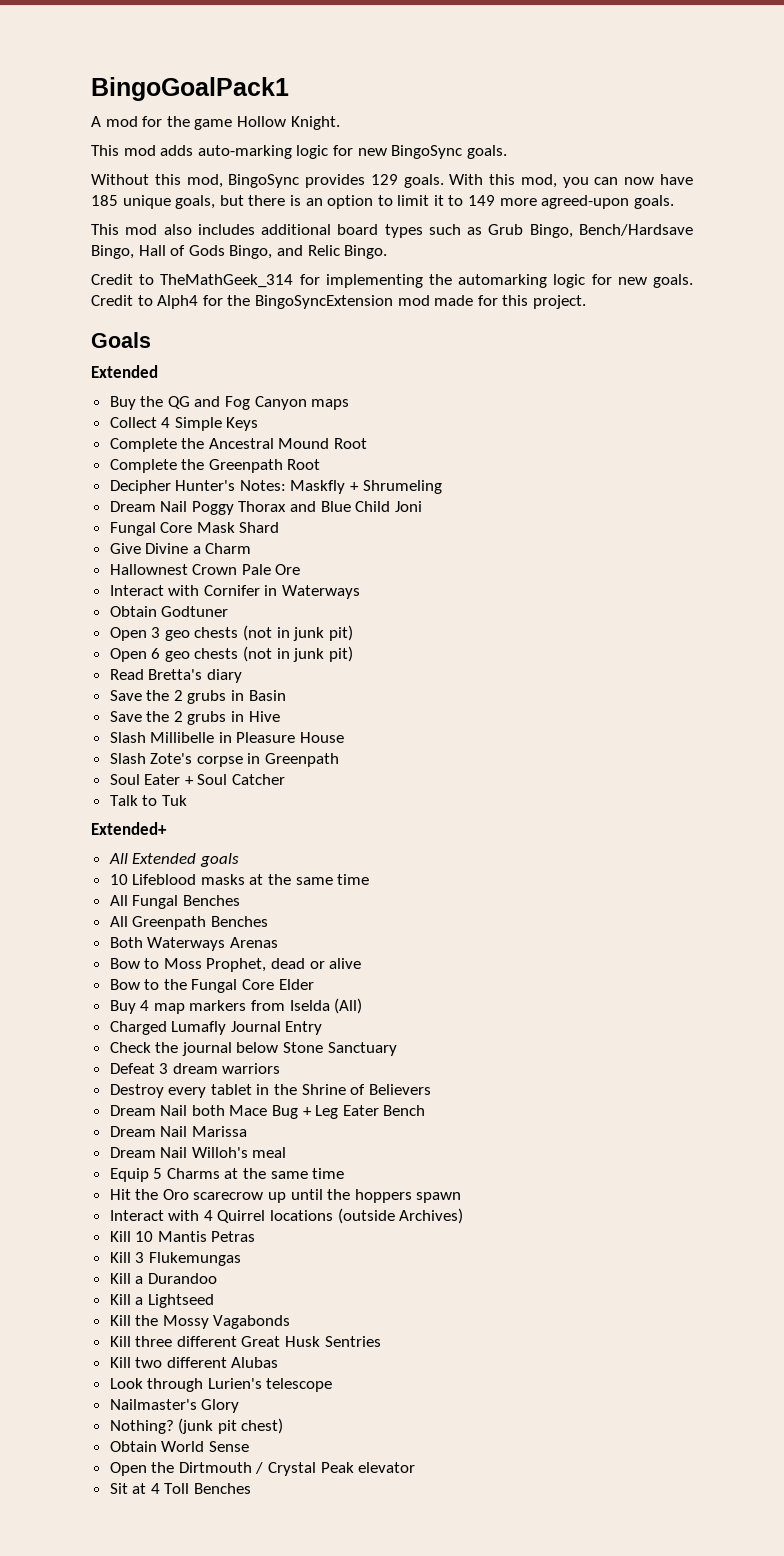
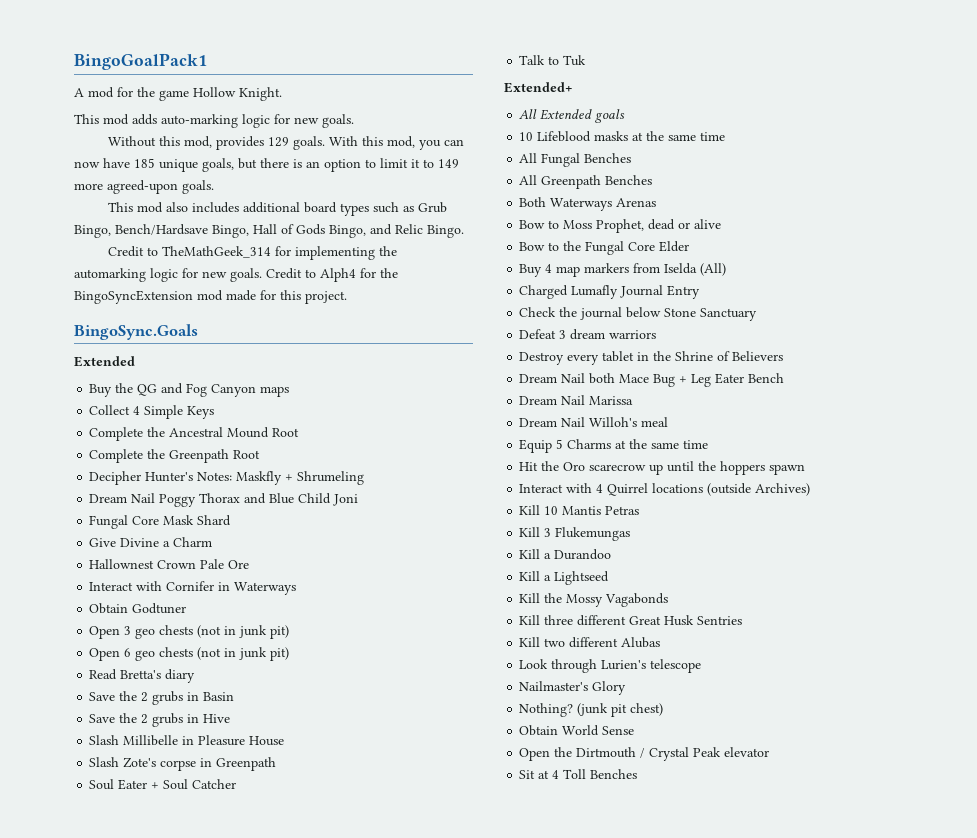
- This mod adds auto-marking logic for new BingoSync goals.
+ This mod adds auto-marking logic for new goals.
- Without this mod, BingoSync provides 129 goals.
+ Without this mod, provides 129 goals.
- Goals
+ BingoSync.Goals

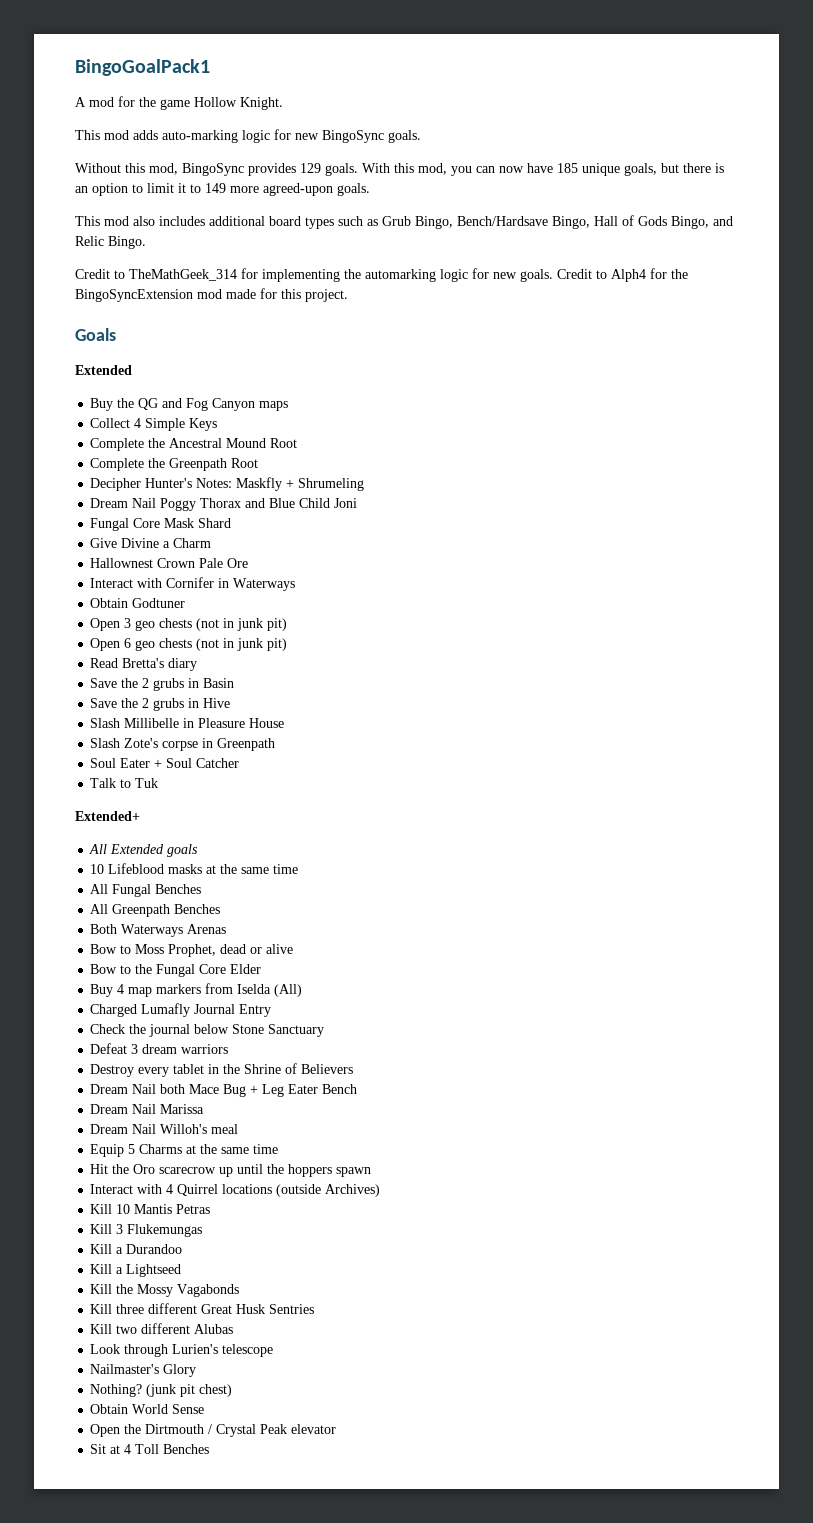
- This mod adds auto-marking logic for new goals.
+ This mod adds auto-marking logic for new BingoSync goals.
- Without this mod, provides 129 goals.
+ Without this mod, BingoSync provides 129 goals.
- BingoSync.Goals
+ Goals

